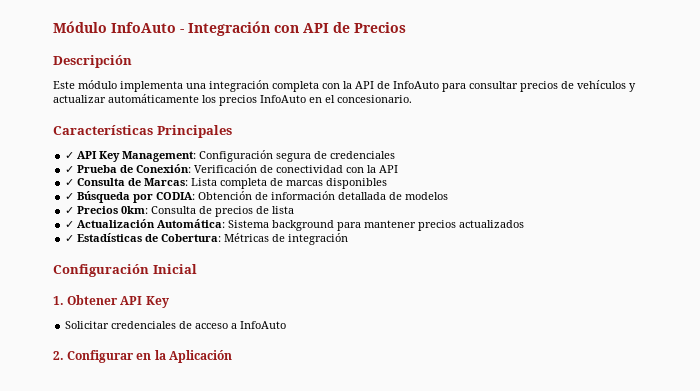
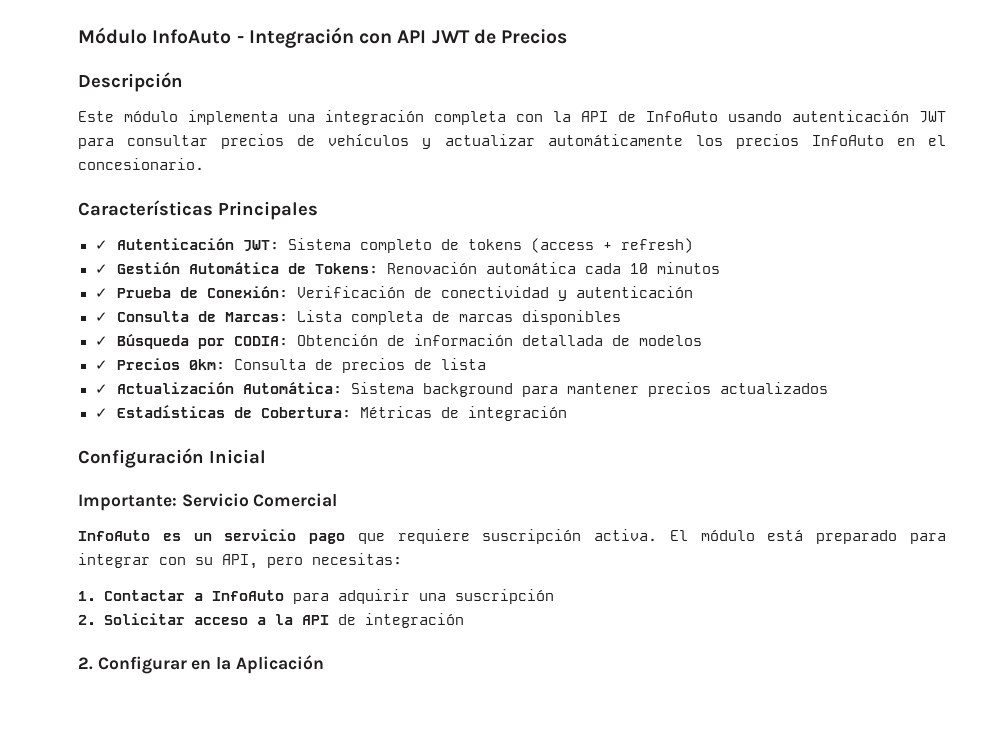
- Módulo InfoAuto - Integración con API de Precios
+ Módulo InfoAuto - Integración con API JWT de Precios
- Este módulo implementa una integración completa con la API de InfoAuto para consultar precios de vehículos y actualizar automáticamente los precios InfoAuto en el concesionario.
+ Este módulo implementa una integración completa con la API de InfoAuto usando autenticación JWT para consultar precios de vehículos y actualizar automáticamente los precios InfoAuto en el concesionario.
- ✓ API Key Management: Configuración segura de credenciales
+ ✓ Autenticación JWT: Sistema completo de tokens (access + refresh)
+ ✓ Gestión Automática de Tokens: Renovación automática cada 10 minutos
- ✓ Prueba de Conexión: Verificación de conectividad con la API
+ ✓ Prueba de Conexión: Verificación de conectividad y autenticación
- 1. Obtener API Key
- Solicitar credenciales de acceso a InfoAuto
+ Importante: Servicio Comercial
+ InfoAuto es un servicio pago que requiere suscripción activa. El módulo está preparado para integrar con su API, pero necesitas:
+ 1. Contactar a InfoAuto para adquirir una suscripción
+ 2. Solicitar acceso a la API de integración

